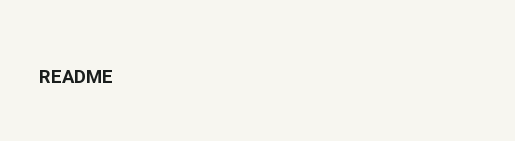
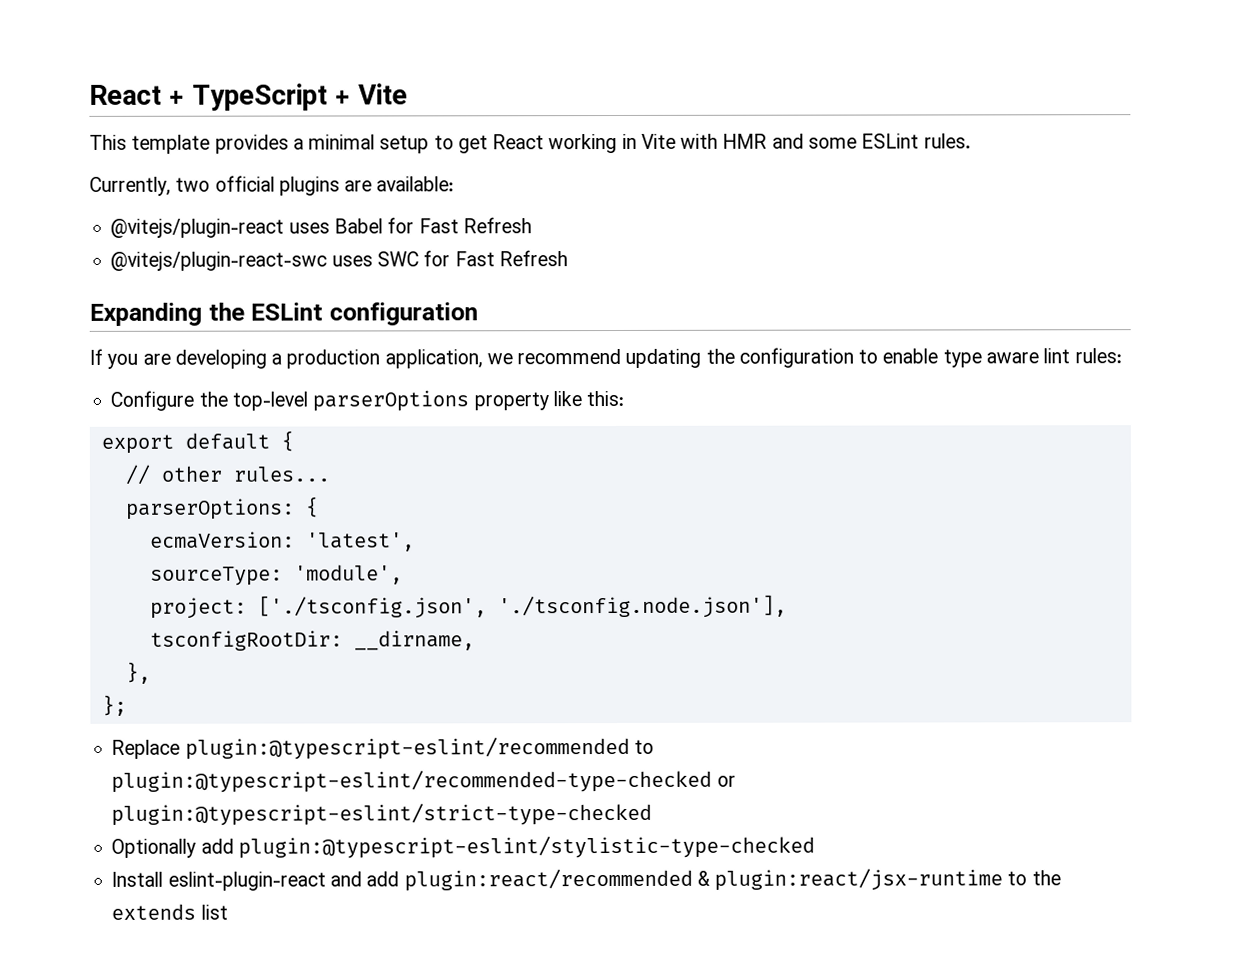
- README
+ React + TypeScript + Vite
+ This template provides a minimal setup to get React working in Vite with HMR and some ESLint rules.
+ Currently, two official plugins are available:
+ @vitejs/plugin-react uses Babel for Fast Refresh
+ @vitejs/plugin-react-swc uses SWC for Fast Refresh
+ Expanding the ESLint configuration
+ If you are developing a production application, we recommend updating the configuration to enable type aware lint rules:
+ Configure the top-level parserOptions property like this:
+ export default {
+ // other rules...
+ parserOptions: {
+ ecmaVersion: 'latest',
+ sourceType: 'module',
+ project: ['./tsconfig.json', './tsconfig.node.json'],
+ tsconfigRootDir: __dirname,
+ },
+ };
+ Replace plugin:@typescript-eslint/recommended to plugin:@typescript-eslint/recommended-type-checked or plugin:@typescript-eslint/strict-type-checked
+ Optionally add plugin:@typescript-eslint/stylistic-type-checked
+ Install eslint-plugin-react and add plugin:react/recommended & plugin:react/jsx-runtime to the extends list

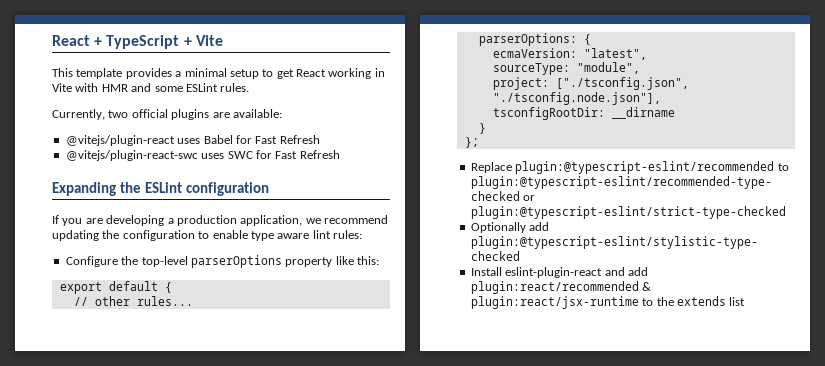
- ecmaVersion: 'latest',
+ ecmaVersion: "latest",
- sourceType: 'module',
+ sourceType: "module",
- project: ['./tsconfig.json', './tsconfig.node.json'],
+ project: ["./tsconfig.json", "./tsconfig.node.json"],
- tsconfigRootDir: __dirname,
- },
+ tsconfigRootDir: __dirname
+ }

